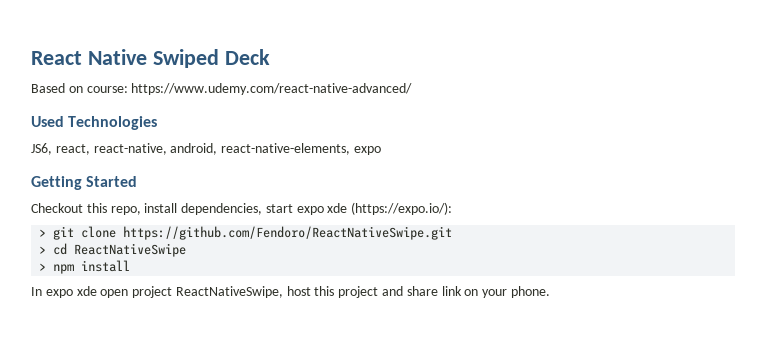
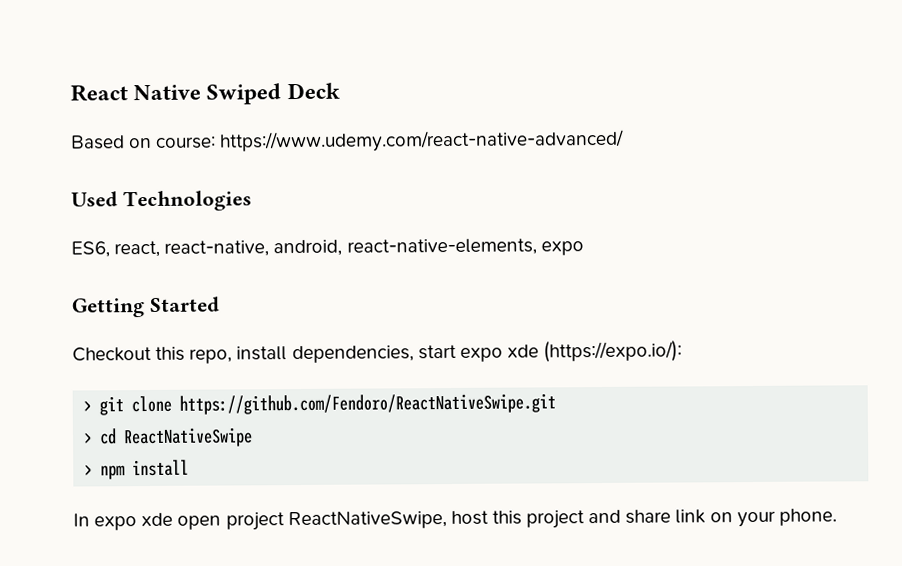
- JS6, react, react-native, android, react-native-elements, expo
+ ES6, react, react-native, android, react-native-elements, expo

